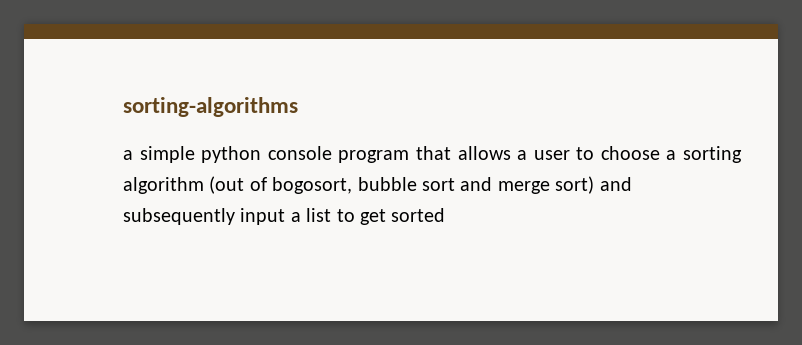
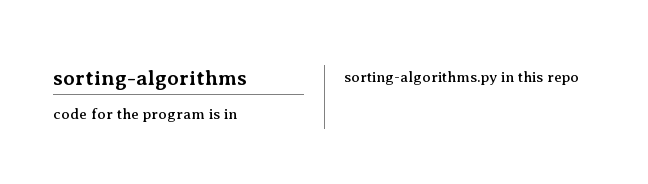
- a simple python console program that allows a user to choose a sorting algorithm (out of bogosort, bubble sort and merge sort) and subsequently input a list to get sorted
+ code for the program is in sorting-algorithms.py in this repo

